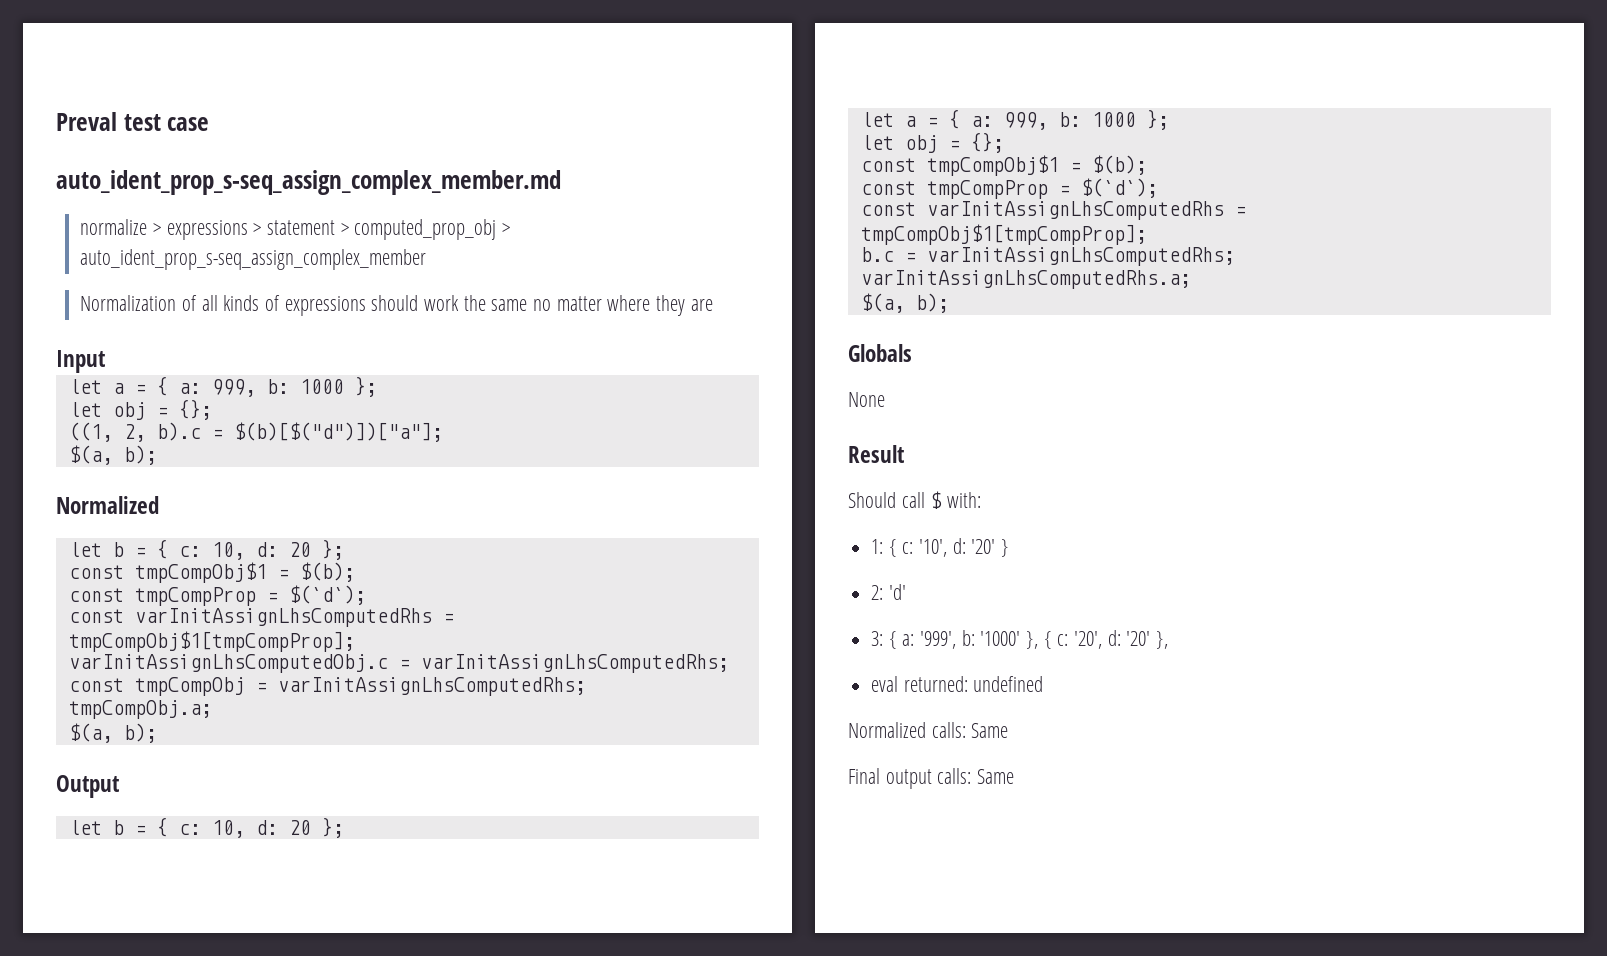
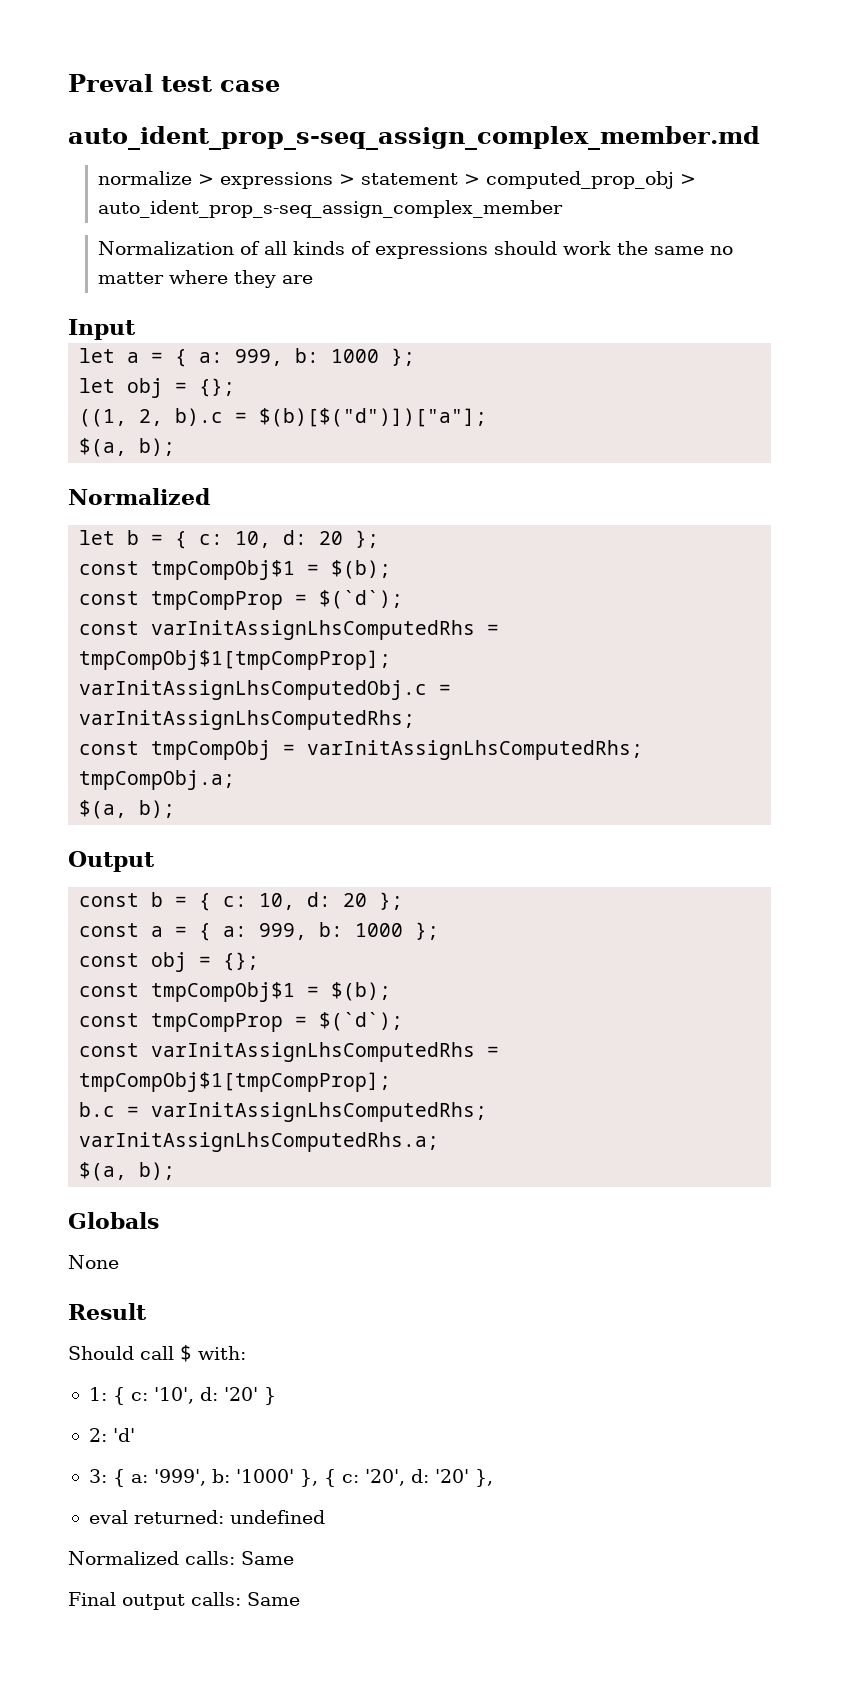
  Output
- let b = { c: 10, d: 20 };
- let a = { a: 999, b: 1000 };
- let obj = {};
+ const b = { c: 10, d: 20 };
+ const a = { a: 999, b: 1000 };
+ const obj = {};

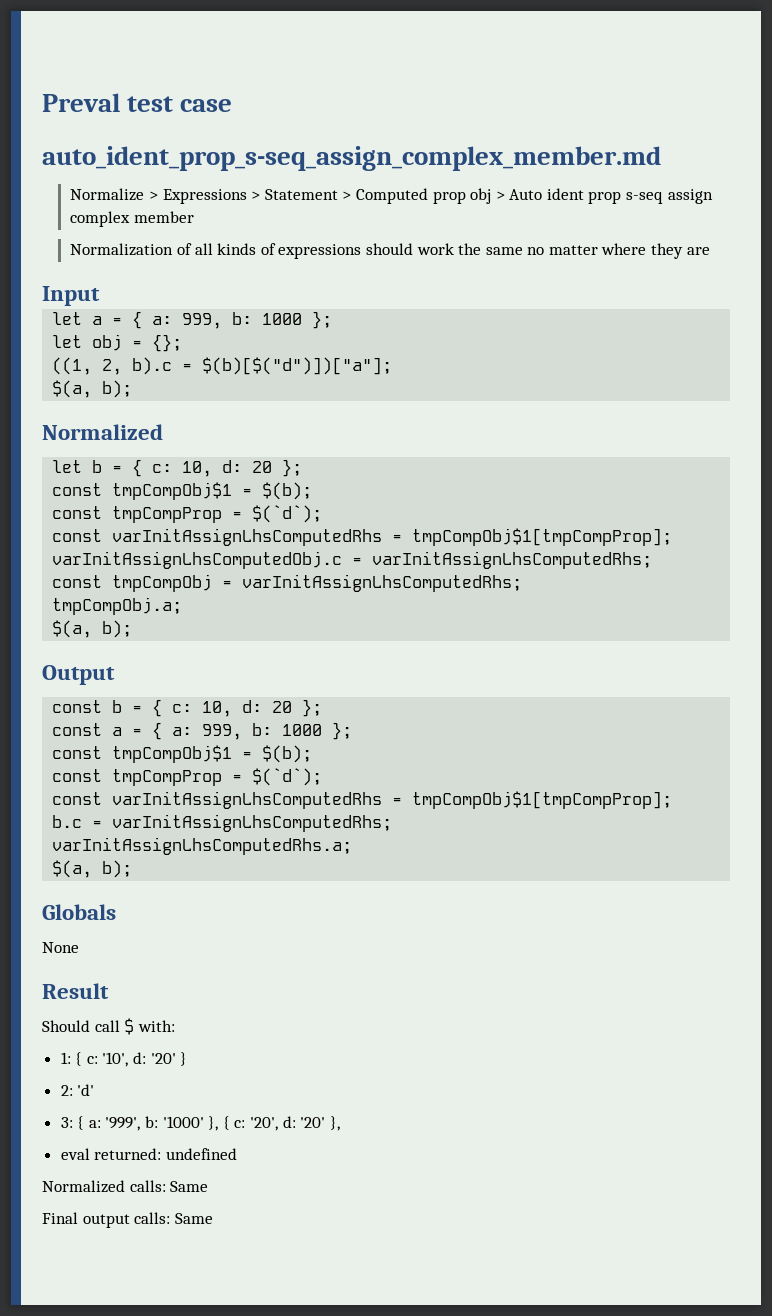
- normalize > expressions > statement > computed_prop_obj > auto_ident_prop_s-seq_assign_complex_member
+ Normalize > Expressions > Statement > Computed prop obj > Auto ident prop s-seq assign complex member
- const obj = {};

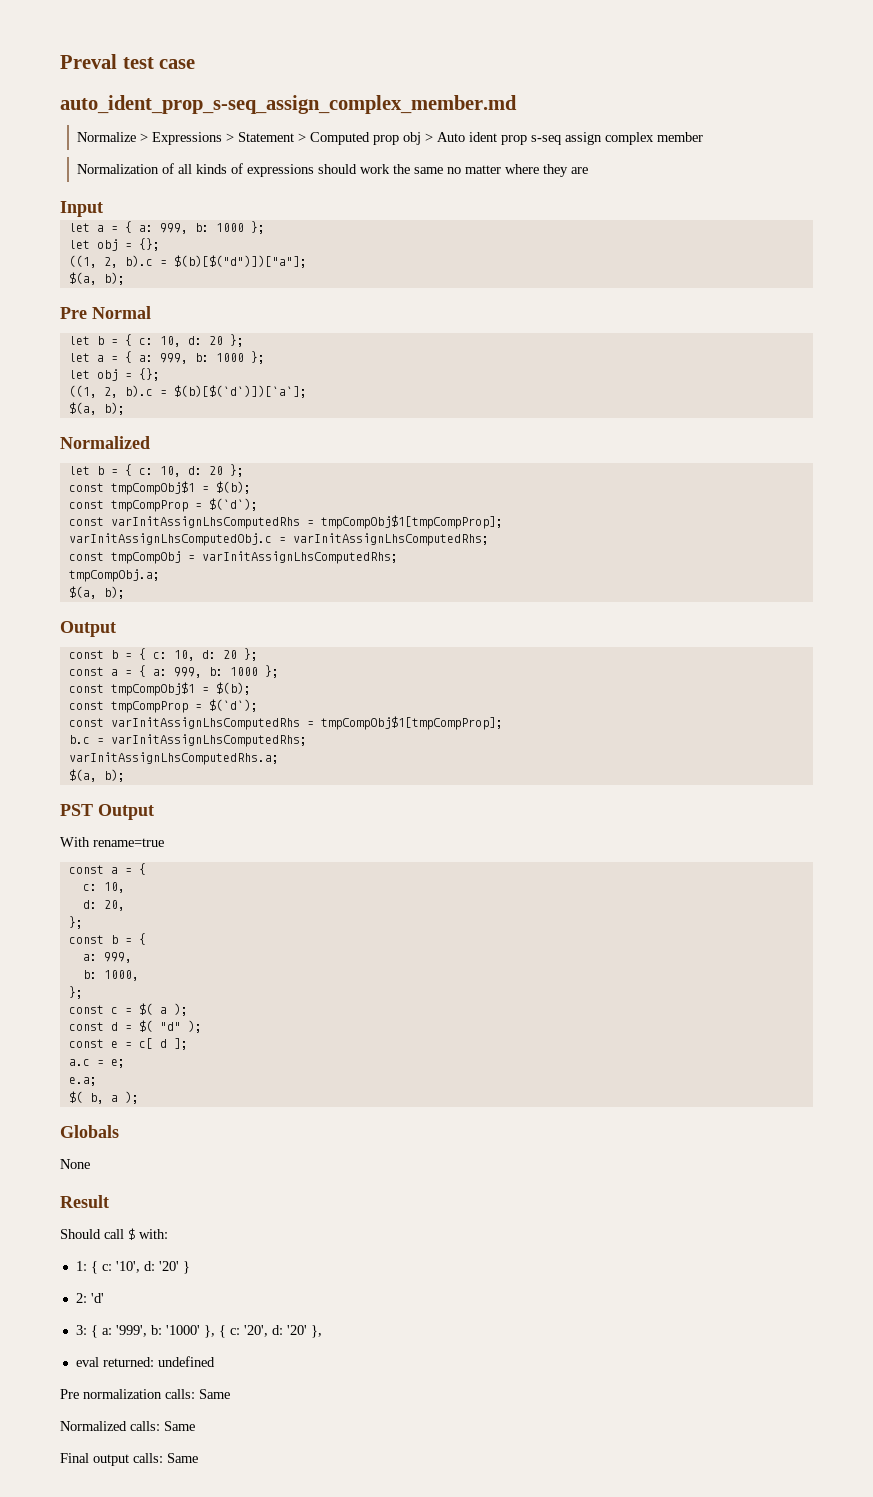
+ Pre Normal
+ let b = { c: 10, d: 20 };
+ let a = { a: 999, b: 1000 };
+ let obj = {};
+ ((1, 2, b).c = $(b)[$(`d`)])[`a`];
+ $(a, b);
+ PST Output
+ With rename=true
+ const a = {
+ c: 10,
+ d: 20,
+ };
+ const b = {
+ a: 999,
+ b: 1000,
+ };
+ const c = $( a );
+ const d = $( "d" );
+ const e = c[ d ];
+ a.c = e;
+ e.a;
+ $( b, a );
+ Pre normalization calls: Same

